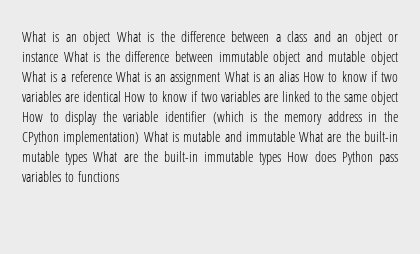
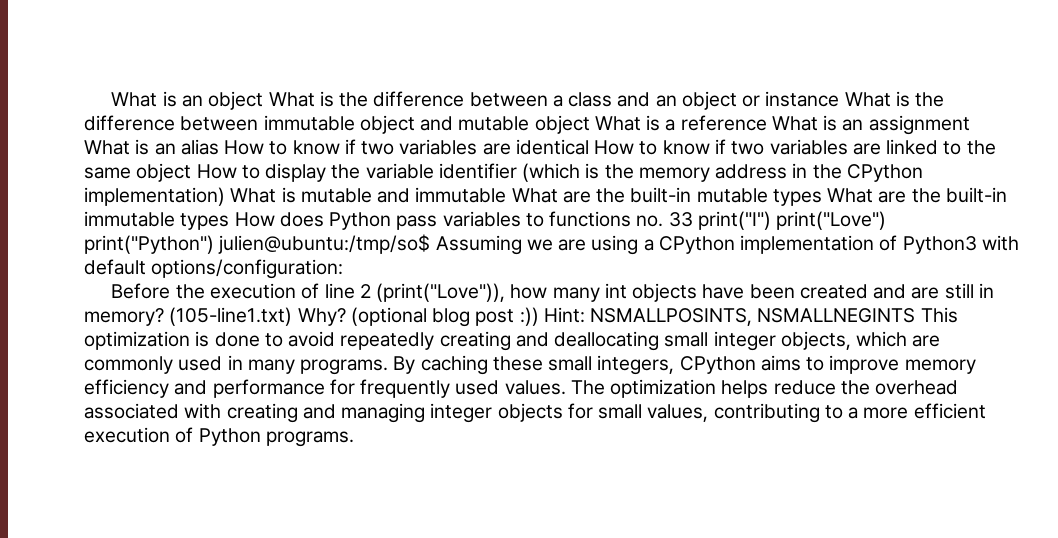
- What is an object What is the difference between a class and an object or instance What is the difference between immutable object and mutable object What is a reference What is an assignment What is an alias How to know if two variables are identical How to know if two variables are linked to the same object How to display the variable identifier (which is the memory address in the CPython implementation) What is mutable and immutable What are the built-in mutable types What are the built-in immutable types How does Python pass variables to functions
+ What is an object What is the difference between a class and an object or instance What is the difference between immutable object and mutable object What is a reference What is an assignment What is an alias How to know if two variables are identical How to know if two variables are linked to the same object How to display the variable identifier (which is the memory address in the CPython implementation) What is mutable and immutable What are the built-in mutable types What are the built-in immutable types How does Python pass variables to functions no. 33 print("I") print("Love") print("Python") julien@ubuntu:/tmp/so$ Assuming we are using a CPython implementation of Python3 with default options/configuration:
+ Before the execution of line 2 (print("Love")), how many int objects have been created and are still in memory? (105-line1.txt) Why? (optional blog post :)) Hint: NSMALLPOSINTS, NSMALLNEGINTS This optimization is done to avoid repeatedly creating and deallocating small integer objects, which are commonly used in many programs. By caching these small integers, CPython aims to improve memory efficiency and performance for frequently used values. The optimization helps reduce the overhead associated with creating and managing integer objects for small values, contributing to a more efficient execution of Python programs.

